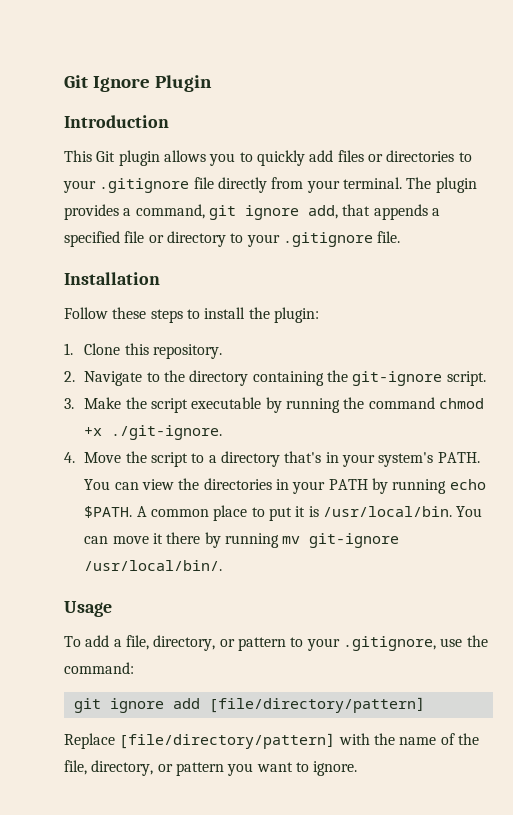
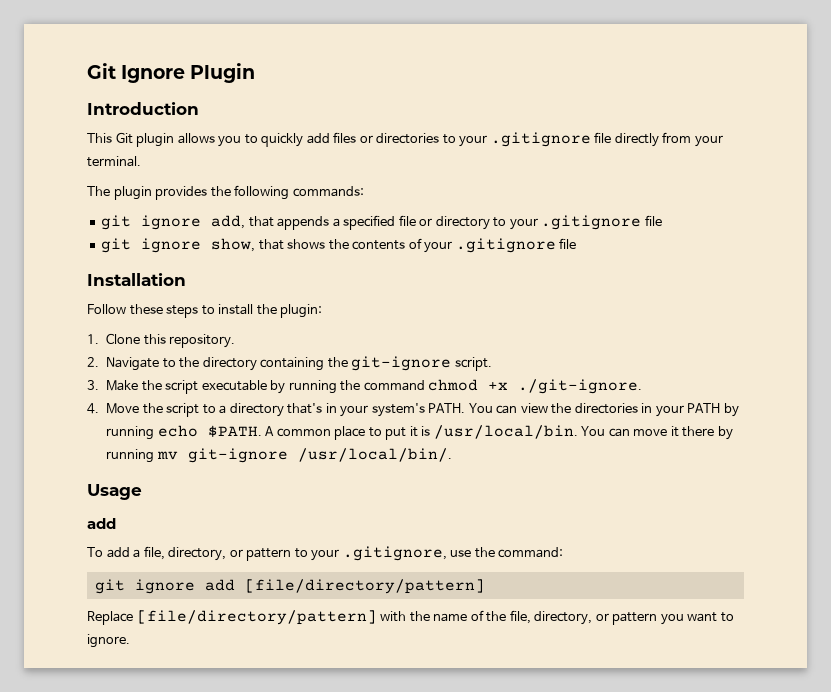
- This Git plugin allows you to quickly add files or directories to your .gitignore file directly from your terminal. The plugin provides a command, git ignore add, that appends a specified file or directory to your .gitignore file.
+ This Git plugin allows you to quickly add files or directories to your .gitignore file directly from your terminal.
+ The plugin provides the following commands:
+ git ignore add, that appends a specified file or directory to your .gitignore file
+ git ignore show, that shows the contents of your .gitignore file
  Usage
+ add

